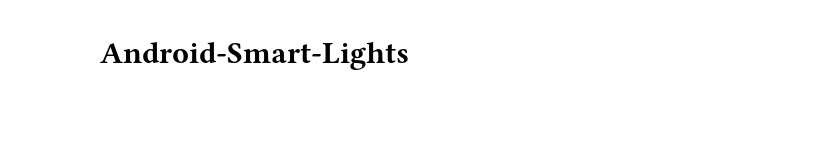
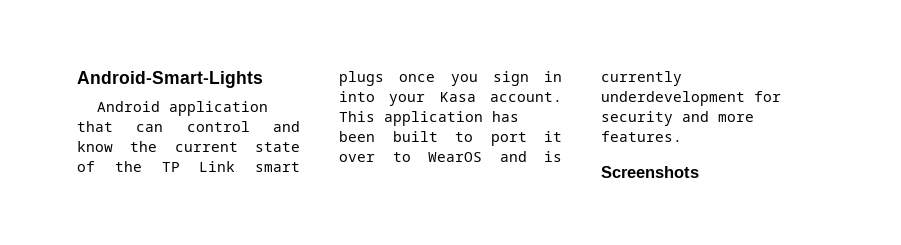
+ Android application that can control and know the current state of the TP Link smart plugs once you sign in into your Kasa account. This application has been built to port it over to WearOS and is currently underdevelopment for security and more features.
+ Screenshots

